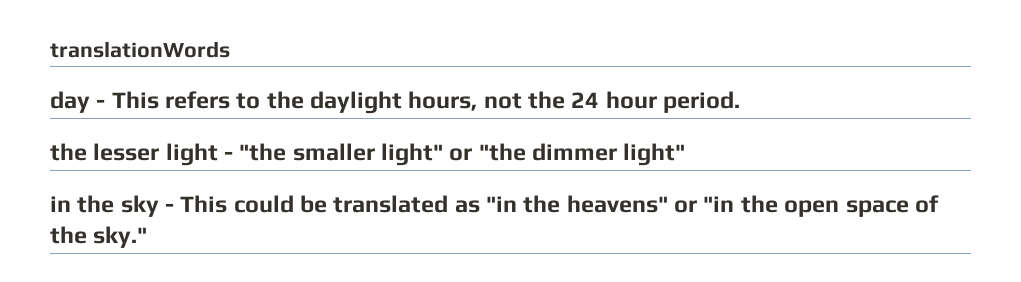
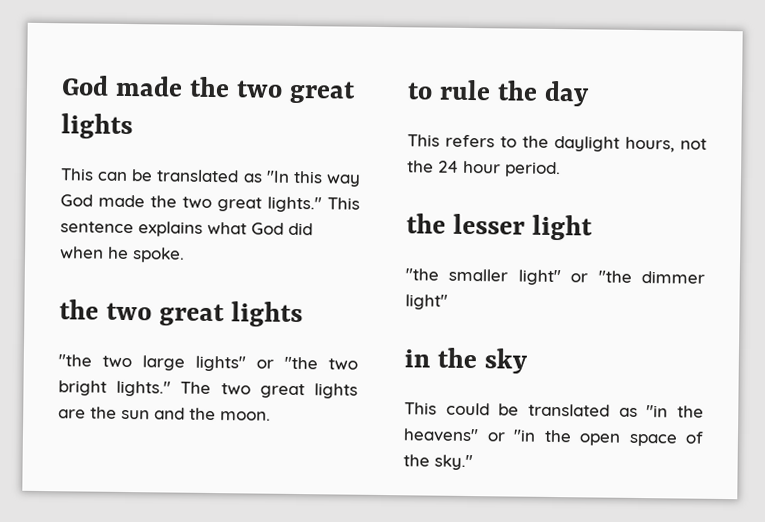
- translationWords
- day - This refers to the daylight hours, not the 24 hour period.
+ God made the two great lights
+ This can be translated as "In this way God made the two great lights." This sentence explains what God did when he spoke.
+ the two great lights
+ "the two large lights" or "the two bright lights." The two great lights are the sun and the moon.
+ to rule the day
+ This refers to the daylight hours, not the 24 hour period.
- the lesser light - "the smaller light" or "the dimmer light"
+ the lesser light
+ "the smaller light" or "the dimmer light"
- in the sky - This could be translated as "in the heavens" or "in the open space of the sky."
+ in the sky
+ This could be translated as "in the heavens" or "in the open space of the sky."

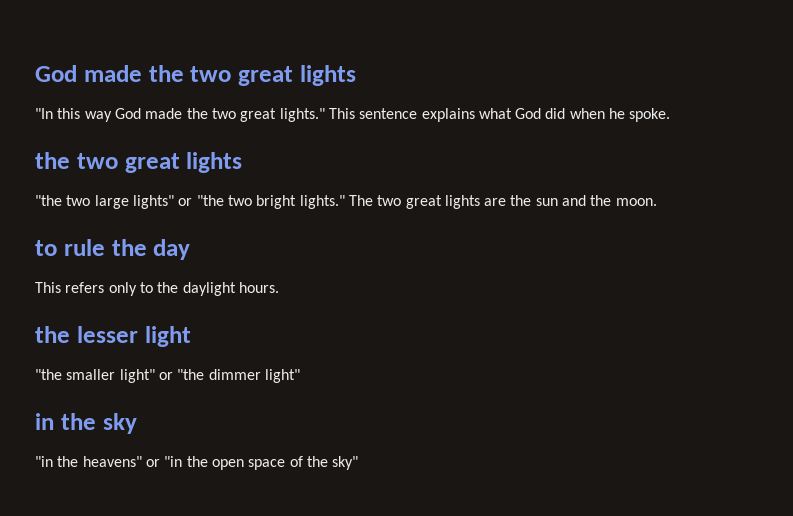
- This can be translated as "In this way God made the two great lights."
+ "In this way God made the two great lights."
- This refers to the daylight hours, not the 24 hour period.
+ This refers only to the daylight hours.
- This could be translated as "in the heavens" or "in the open space of the sky."
+ "in the heavens" or "in the open space of the sky"

